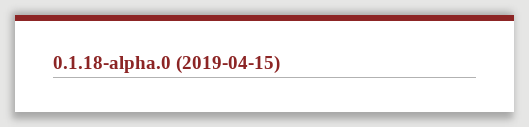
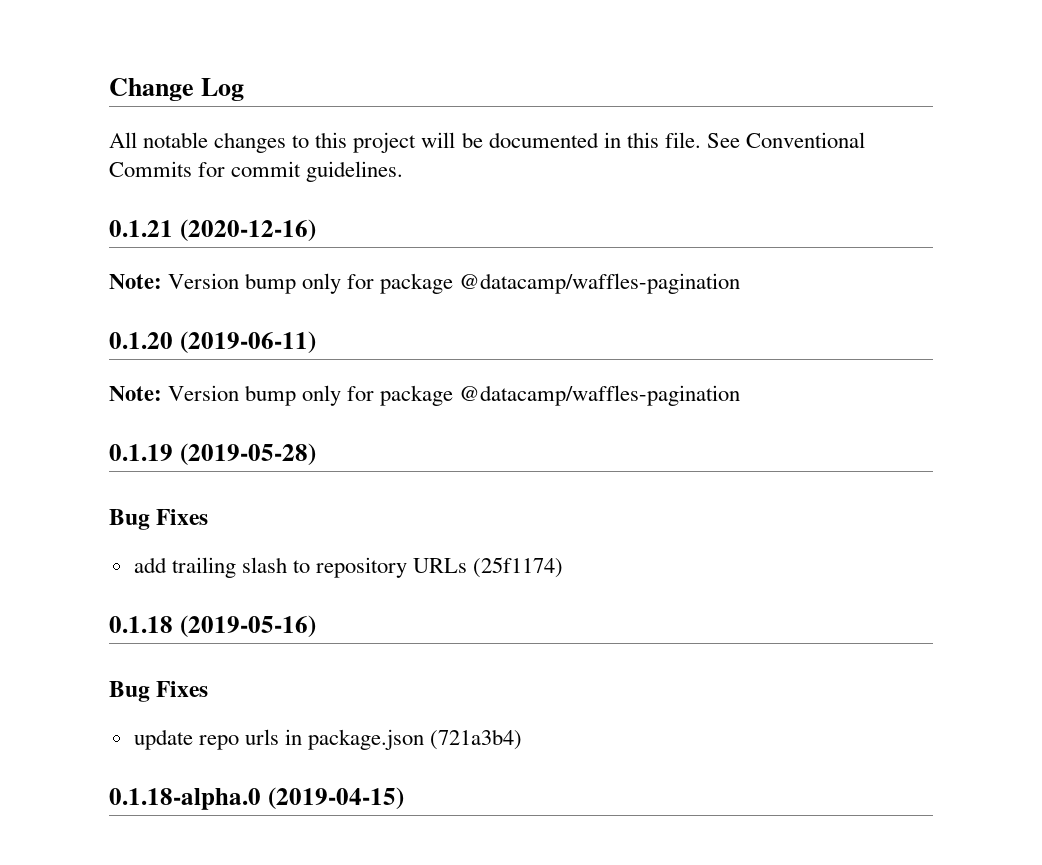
+ Change Log
+ All notable changes to this project will be documented in this file. See Conventional Commits for commit guidelines.
+ 0.1.21 (2020-12-16)
+ Note: Version bump only for package @datacamp/waffles-pagination
+ 0.1.20 (2019-06-11)
+ Note: Version bump only for package @datacamp/waffles-pagination
+ 0.1.19 (2019-05-28)
+ Bug Fixes
+ add trailing slash to repository URLs (25f1174)
+ 0.1.18 (2019-05-16)
+ Bug Fixes
+ update repo urls in package.json (721a3b4)

